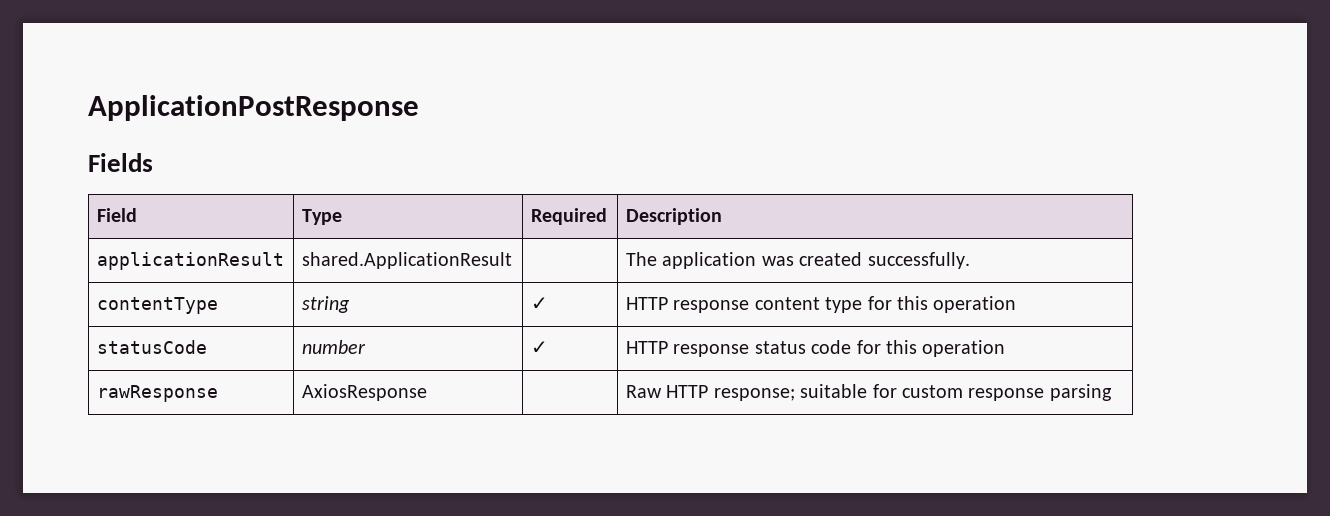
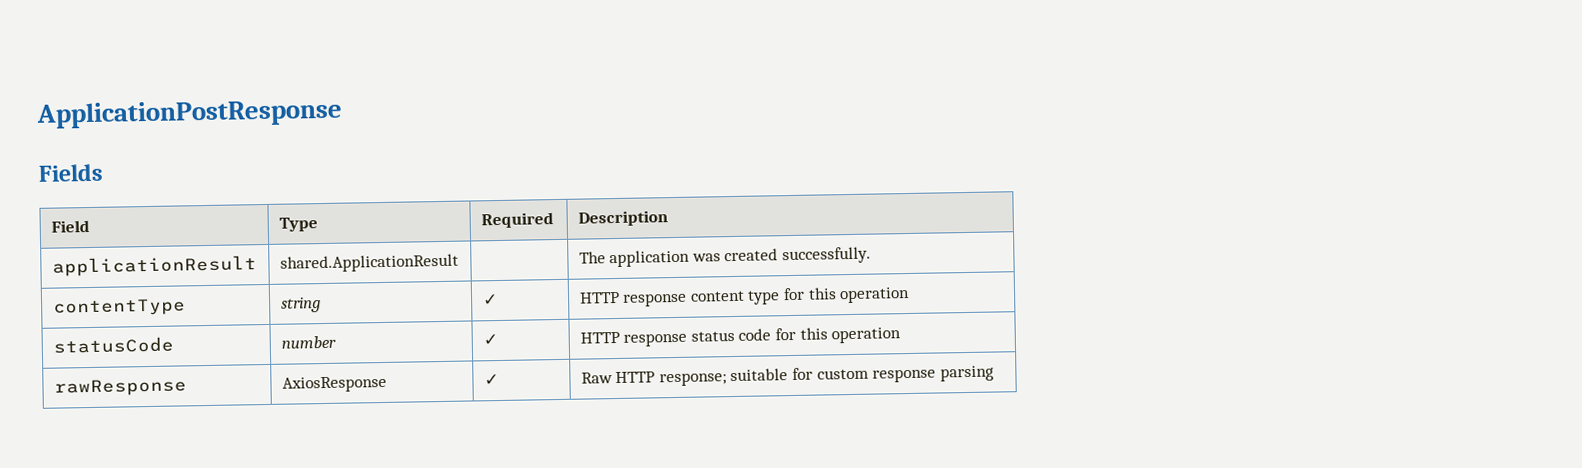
- rawResponse | AxiosResponse | | Raw HTTP response; suitable for custom response parsing
+ rawResponse | AxiosResponse | ✓ | Raw HTTP response; suitable for custom response parsing

